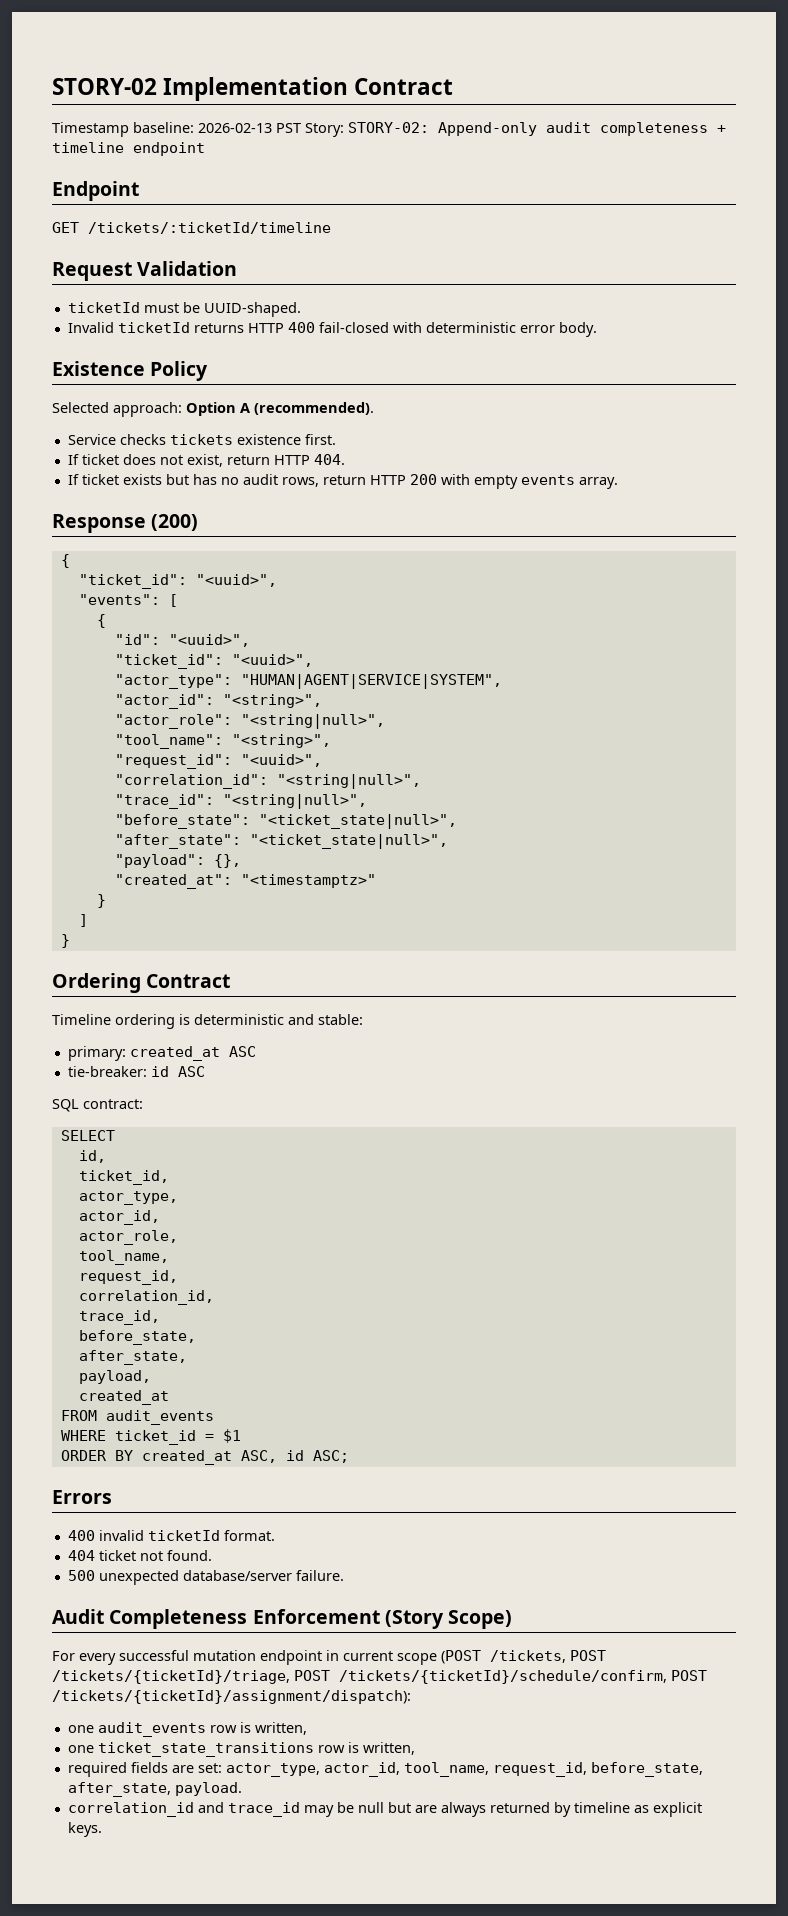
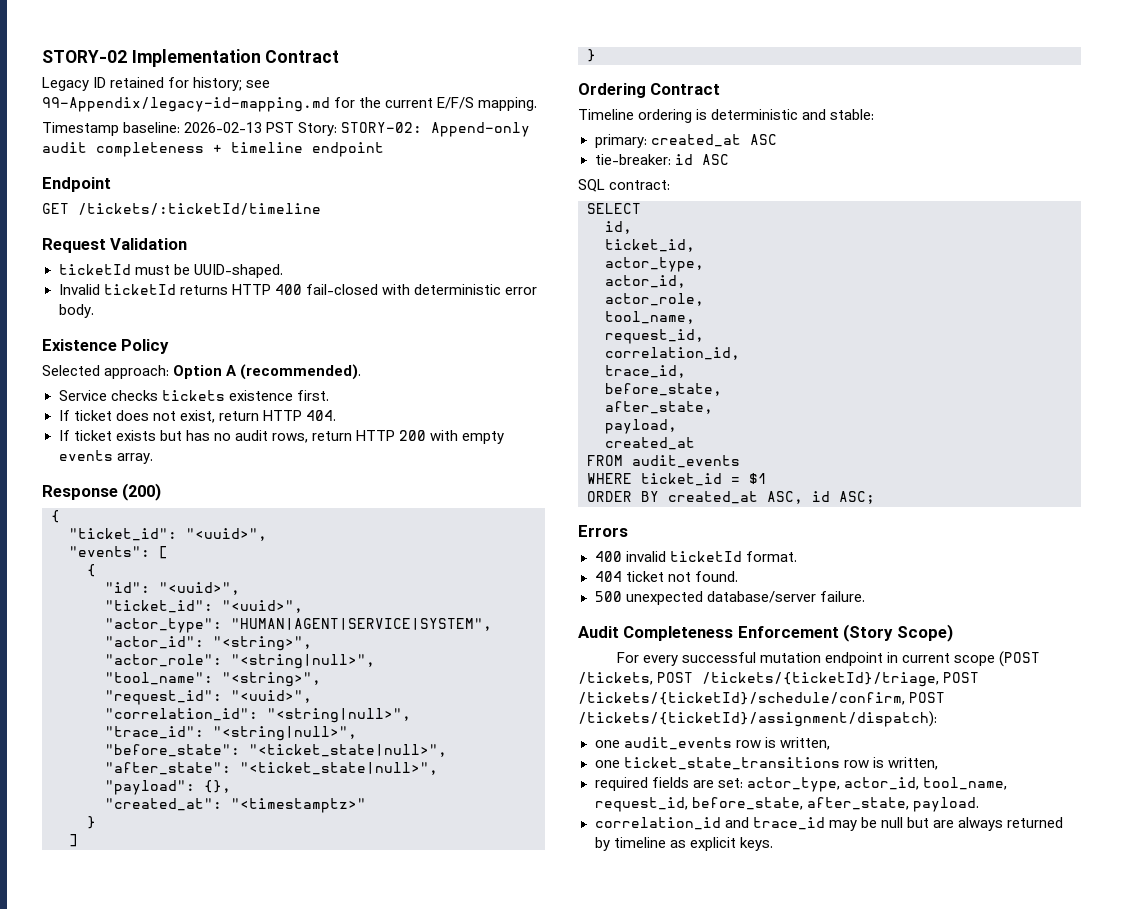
+ Legacy ID retained for history; see 99-Appendix/legacy-id-mapping.md for the current E/F/S mapping.

